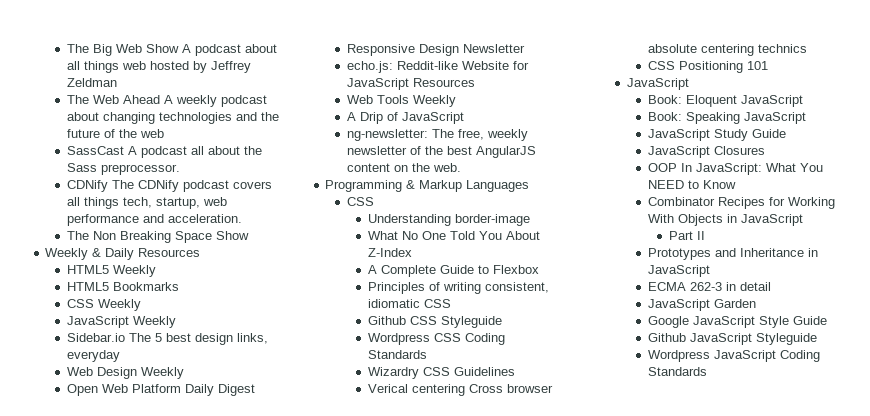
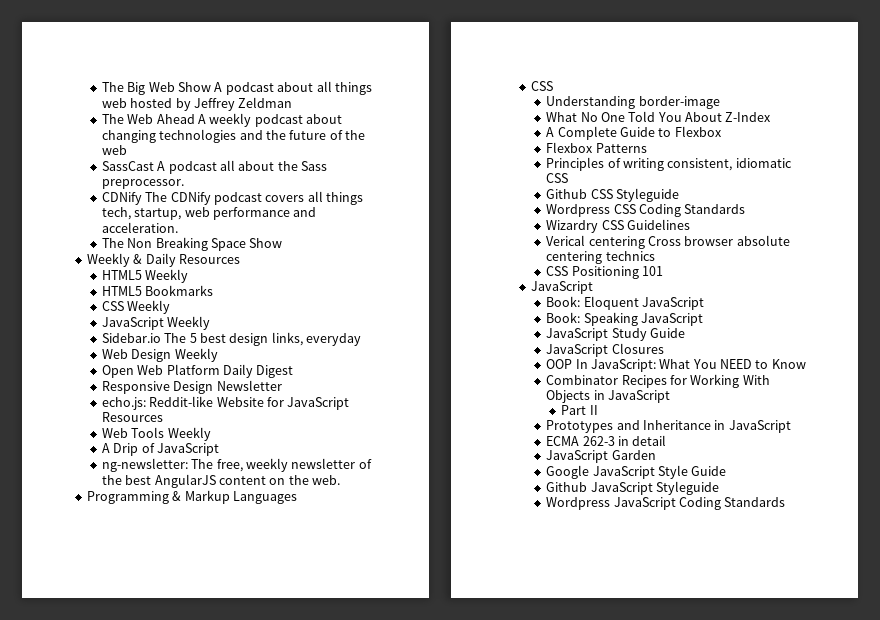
+ Flexbox Patterns

